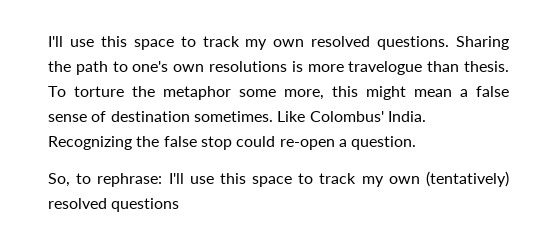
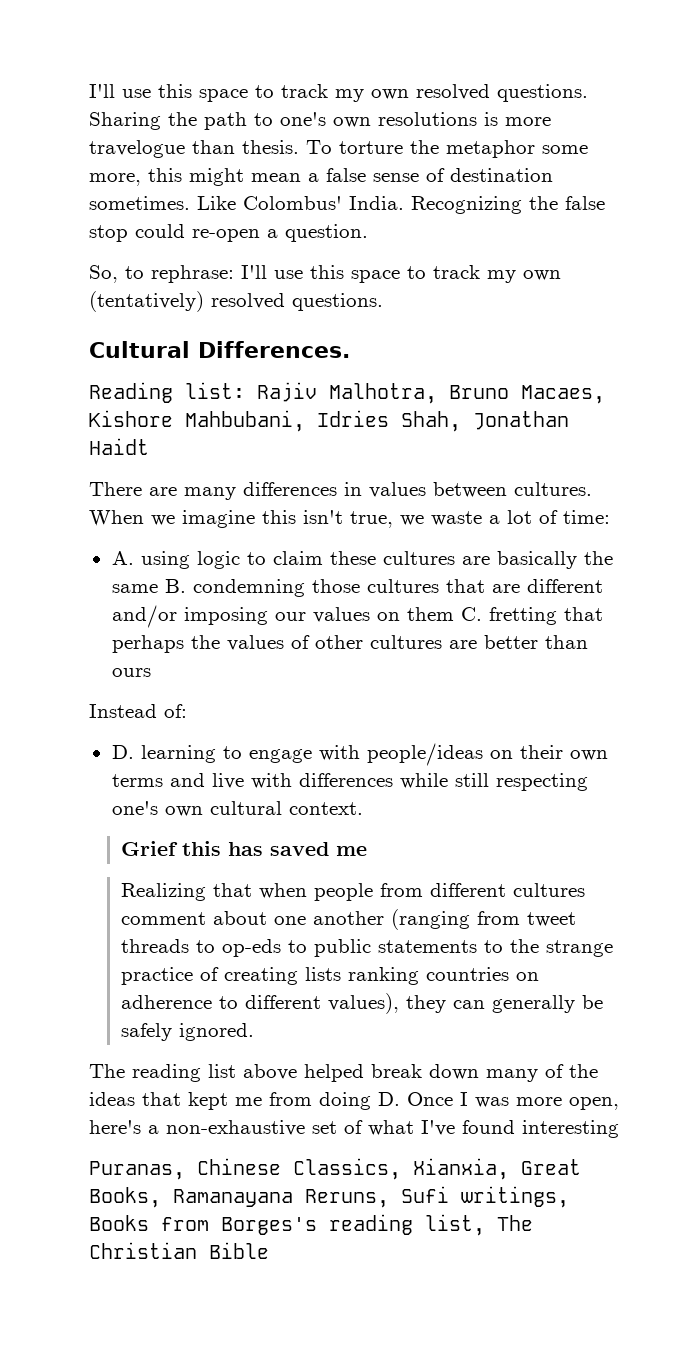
- So, to rephrase: I'll use this space to track my own (tentatively) resolved questions
+ So, to rephrase: I'll use this space to track my own (tentatively) resolved questions.
+ Cultural Differences.
+ Reading list: Rajiv Malhotra, Bruno Macaes, Kishore Mahbubani, Idries Shah, Jonathan Haidt
+ There are many differences in values between cultures. When we imagine this isn't true, we waste a lot of time:
+ A. using logic to claim these cultures are basically the same B. condemning those cultures that are different and/or imposing our values on them C. fretting that perhaps the values of other cultures are better than ours
+ Instead of:
+ D. learning to engage with people/ideas on their own terms and live with differences while still respecting one's own cultural context.
+ Grief this has saved me
+ Realizing that when people from different cultures comment about one another (ranging from tweet threads to op-eds to public statements to the strange practice of creating lists ranking countries on adherence to different values), they can generally be safely ignored.
+ The reading list above helped break down many of the ideas that kept me from doing D. Once I was more open, here's a non-exhaustive set of what I've found interesting
+ Puranas, Chinese Classics, Xianxia, Great Books, Ramanayana Reruns, Sufi writings, Books from Borges's reading list, The Christian Bible

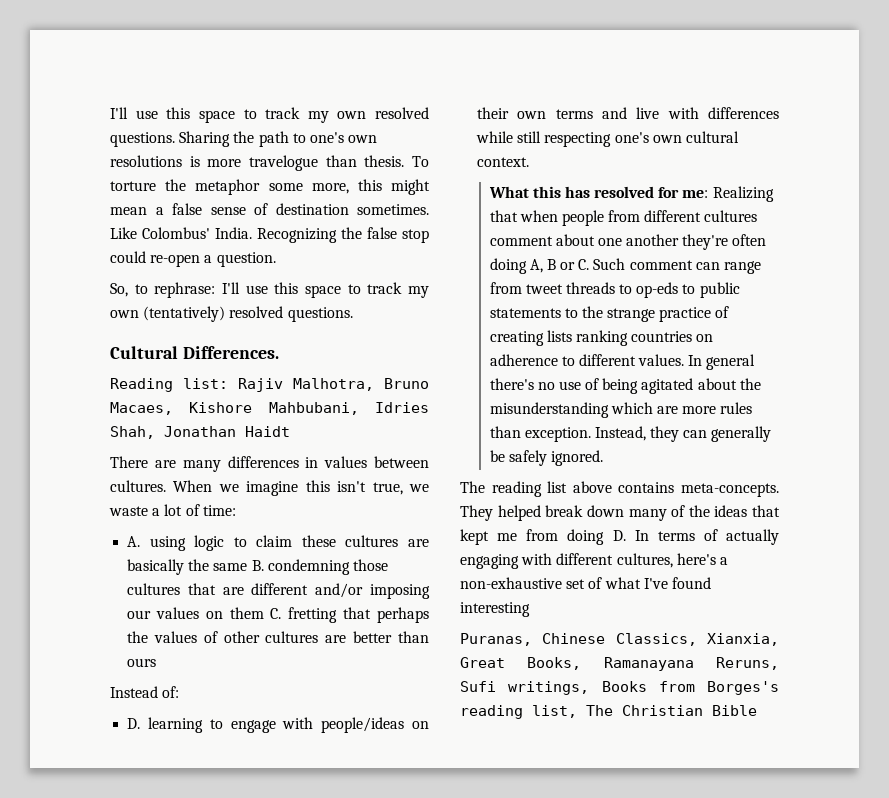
- Grief this has saved me
- Realizing that when people from different cultures comment about one another (ranging from tweet threads to op-eds to public statements to the strange practice of creating lists ranking countries on adherence to different values), they can generally be safely ignored.
+ What this has resolved for me: Realizing that when people from different cultures comment about one another they're often doing A, B or C. Such comment can range from tweet threads to op-eds to public statements to the strange practice of creating lists ranking countries on adherence to different values. In general there's no use of being agitated about the misunderstanding which are more rules than exception. Instead, they can generally be safely ignored.
- The reading list above helped break down many of the ideas that kept me from doing D. Once I was more open, here's a non-exhaustive set of what I've found interesting
+ The reading list above contains meta-concepts. They helped break down many of the ideas that kept me from doing D. In terms of actually engaging with different cultures, here's a non-exhaustive set of what I've found interesting

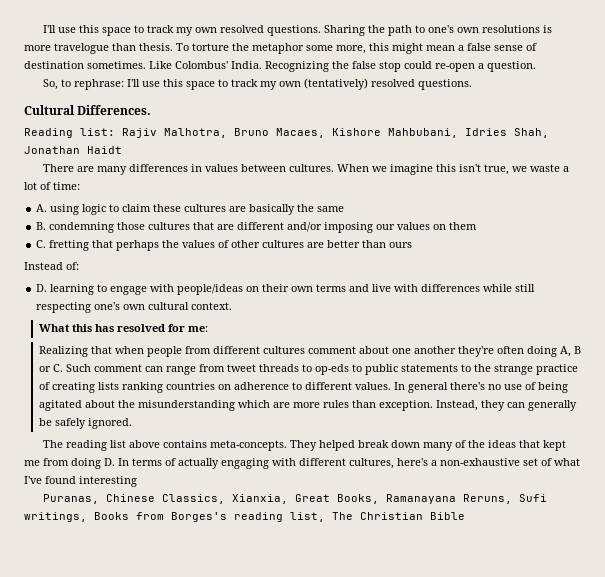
- A. using logic to claim these cultures are basically the same B. condemning those cultures that are different and/or imposing our values on them C. fretting that perhaps the values of other cultures are better than ours
+ A. using logic to claim these cultures are basically the same
+ B. condemning those cultures that are different and/or imposing our values on them
+ C. fretting that perhaps the values of other cultures are better than ours
- What this has resolved for me: Realizing that when people from different cultures comment about one another they're often doing A, B or C. Such comment can range from tweet threads to op-eds to public statements to the strange practice of creating lists ranking countries on adherence to different values.
+ What this has resolved for me:
+ Realizing that when people from different cultures comment about one another they're often doing A, B or C. Such comment can range from tweet threads to op-eds to public statements to the strange practice of creating lists ranking countries on adherence to different values.

